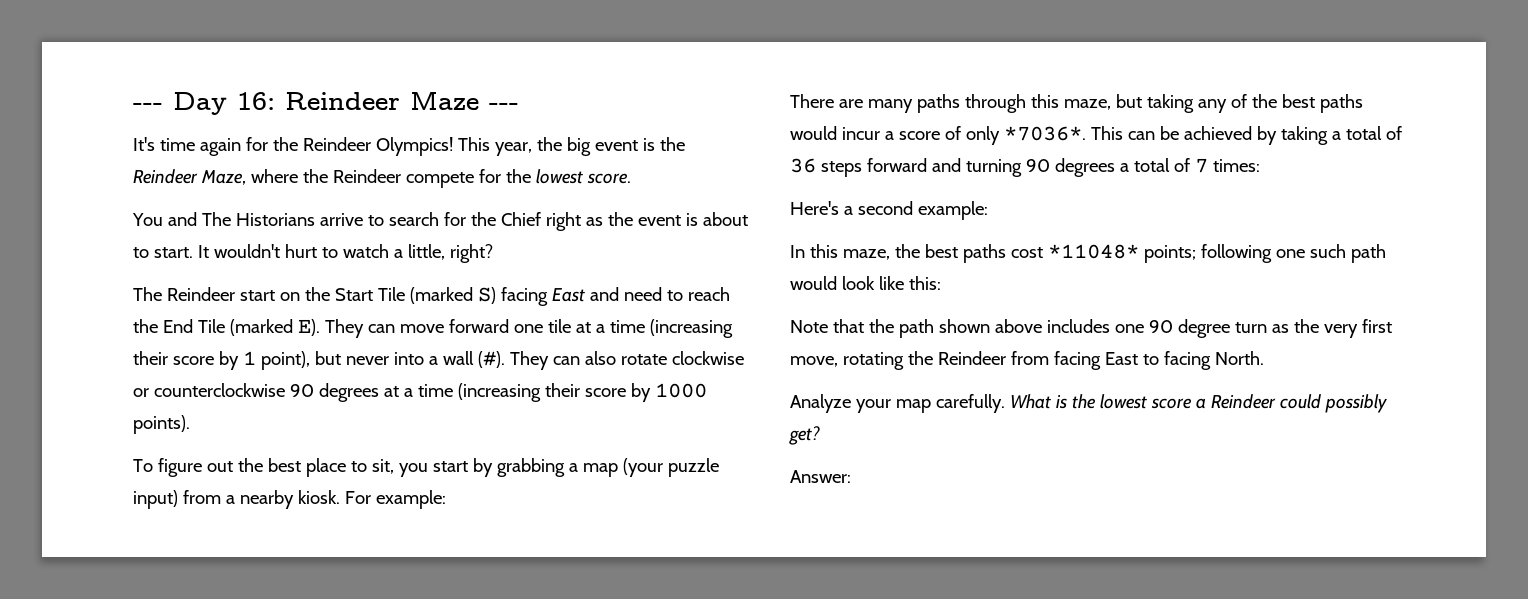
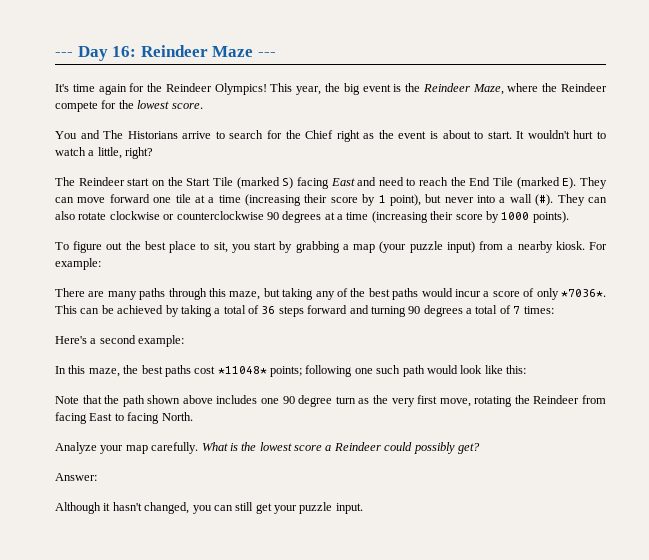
+ Although it hasn't changed, you can still get your puzzle input.

